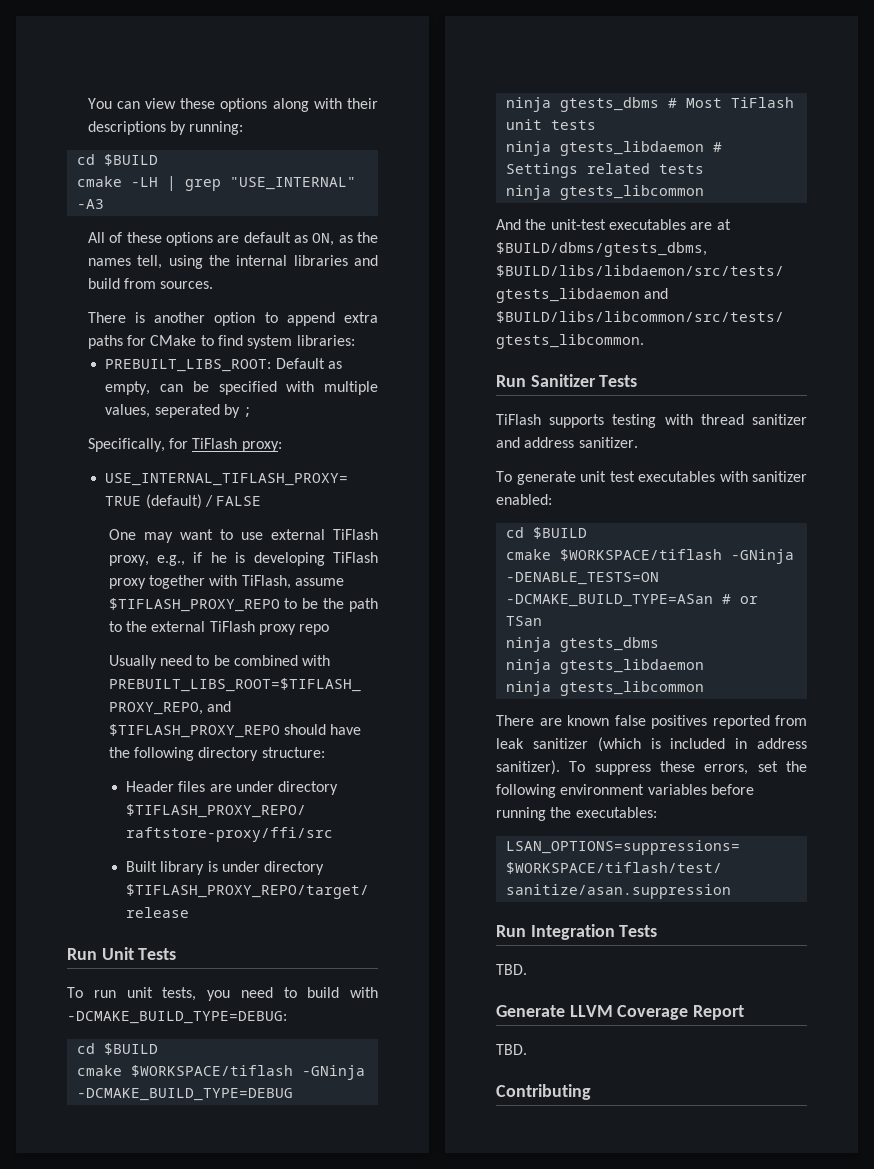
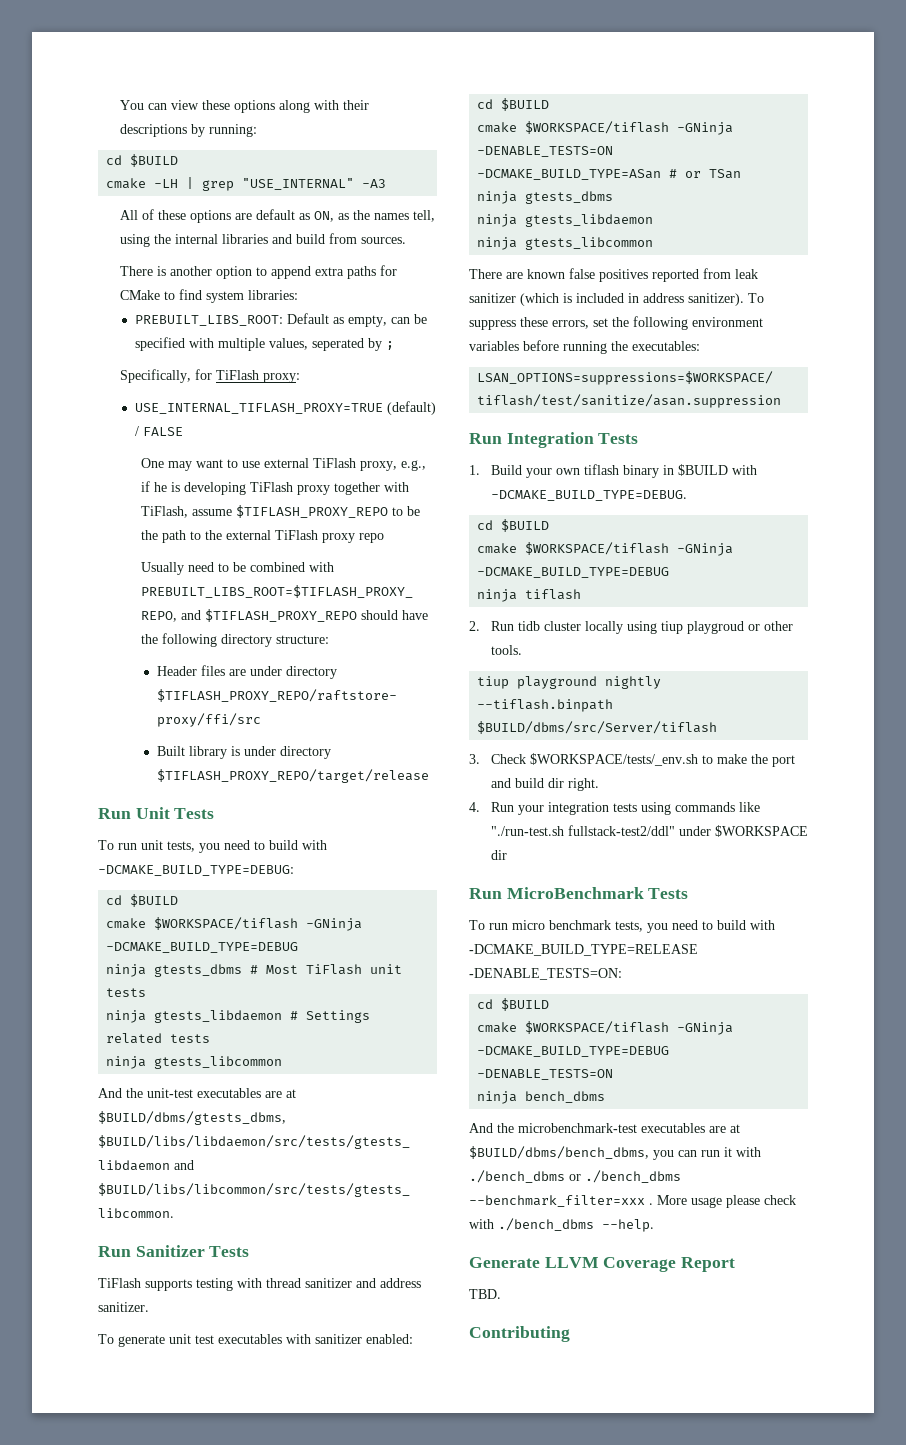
  Run Integration Tests
- TBD.
+ 1. Build your own tiflash binary in $BUILD with -DCMAKE_BUILD_TYPE=DEBUG.
+ cd $BUILD
+ cmake $WORKSPACE/tiflash -GNinja -DCMAKE_BUILD_TYPE=DEBUG
+ ninja tiflash
+ 2. Run tidb cluster locally using tiup playgroud or other tools.
+ tiup playground nightly --tiflash.binpath $BUILD/dbms/src/Server/tiflash
+ 3. Check $WORKSPACE/tests/_env.sh to make the port and build dir right.
+ 4. Run your integration tests using commands like "./run-test.sh fullstack-test2/ddl" under $WORKSPACE dir
+ Run MicroBenchmark Tests
+ To run micro benchmark tests, you need to build with -DCMAKE_BUILD_TYPE=RELEASE -DENABLE_TESTS=ON:
+ cd $BUILD
+ cmake $WORKSPACE/tiflash -GNinja -DCMAKE_BUILD_TYPE=DEBUG -DENABLE_TESTS=ON
+ ninja bench_dbms
+ And the microbenchmark-test executables are at $BUILD/dbms/bench_dbms, you can run it with ./bench_dbms or ./bench_dbms --benchmark_filter=xxx . More usage please check with ./bench_dbms --help.

